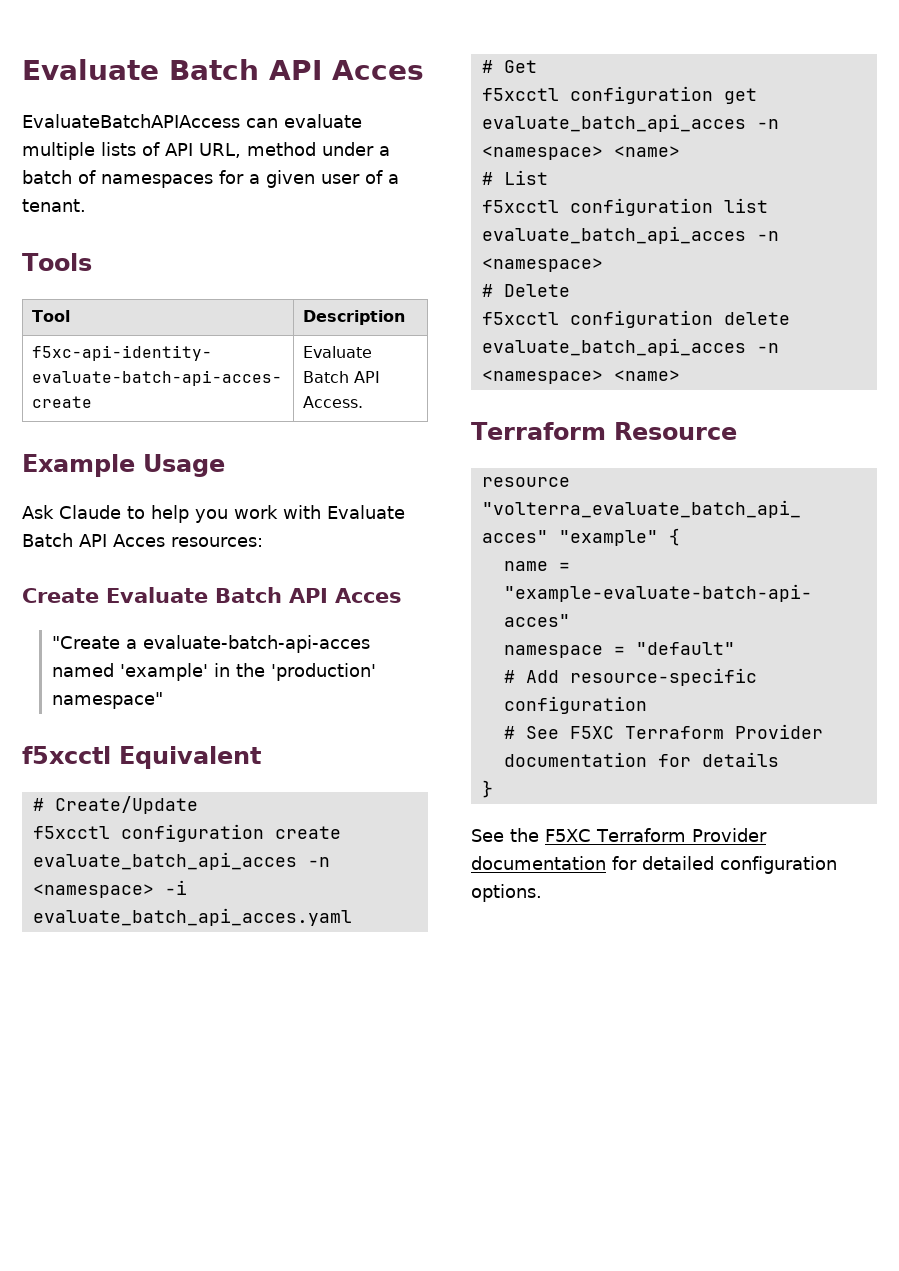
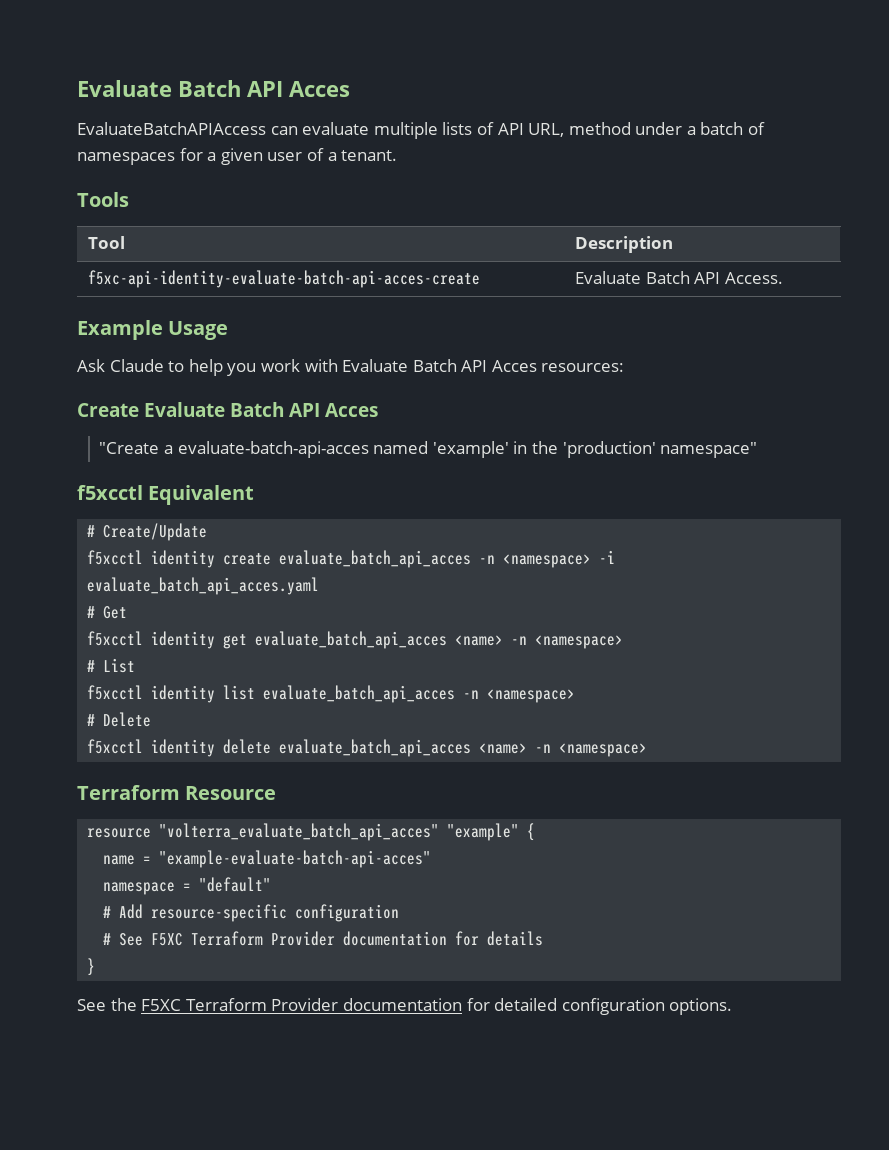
- f5xcctl configuration create evaluate_batch_api_acces -n <namespace> -i evaluate_batch_api_acces.yaml
+ f5xcctl identity create evaluate_batch_api_acces -n <namespace> -i evaluate_batch_api_acces.yaml
- f5xcctl configuration get evaluate_batch_api_acces -n <namespace> <name>
+ f5xcctl identity get evaluate_batch_api_acces <name> -n <namespace>
- f5xcctl configuration list evaluate_batch_api_acces -n <namespace>
+ f5xcctl identity list evaluate_batch_api_acces -n <namespace>
- f5xcctl configuration delete evaluate_batch_api_acces -n <namespace> <name>
+ f5xcctl identity delete evaluate_batch_api_acces <name> -n <namespace>

